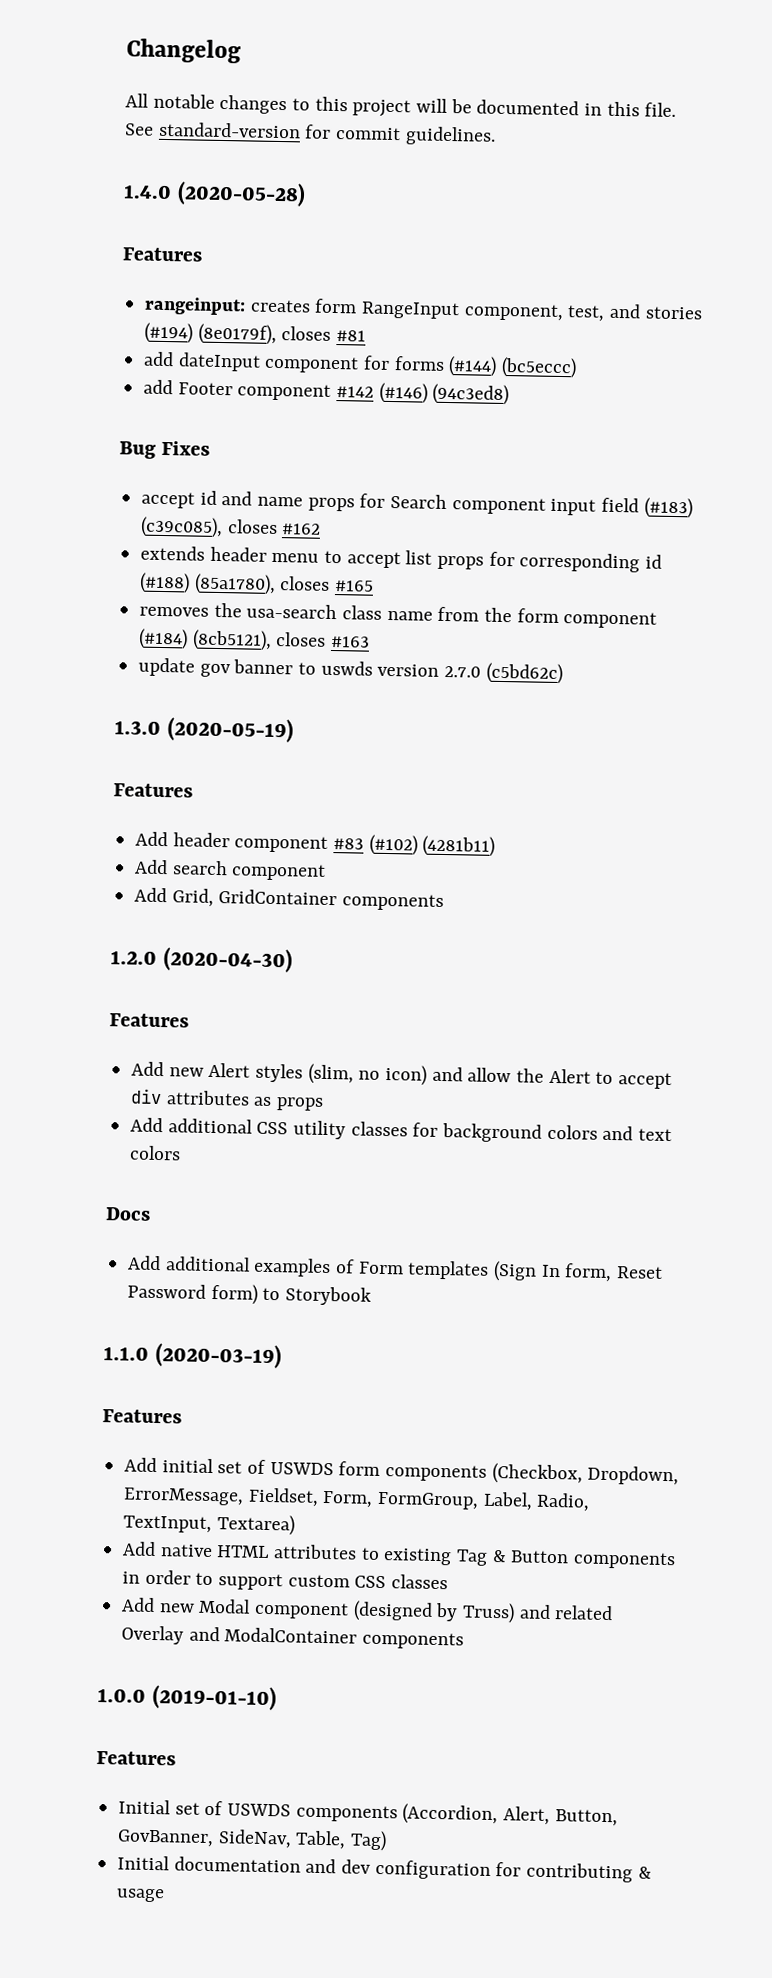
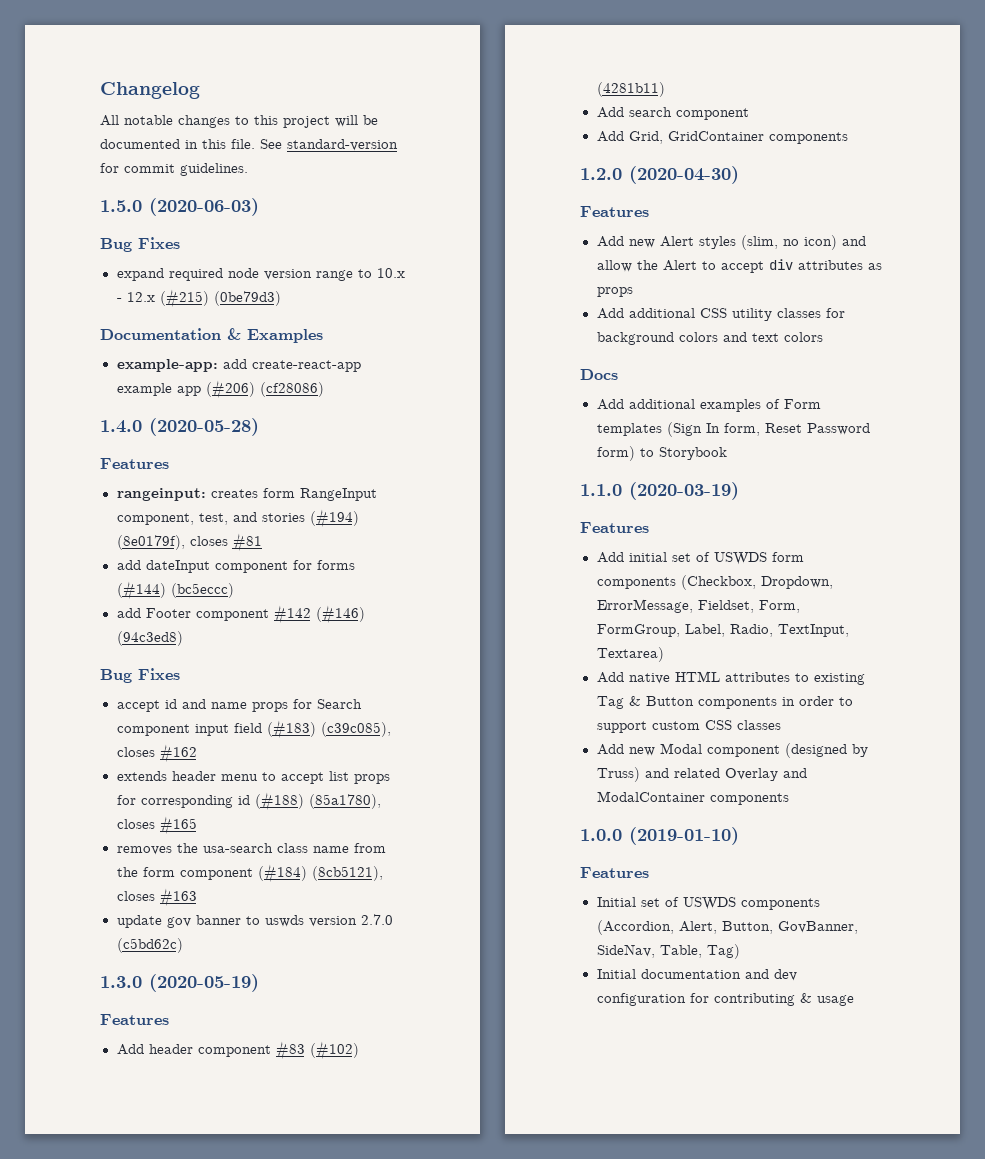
+ 1.5.0 (2020-06-03)
+ Bug Fixes
+ expand required node version range to 10.x - 12.x (#215) (0be79d3)
+ Documentation & Examples
+ example-app: add create-react-app example app (#206) (cf28086)

